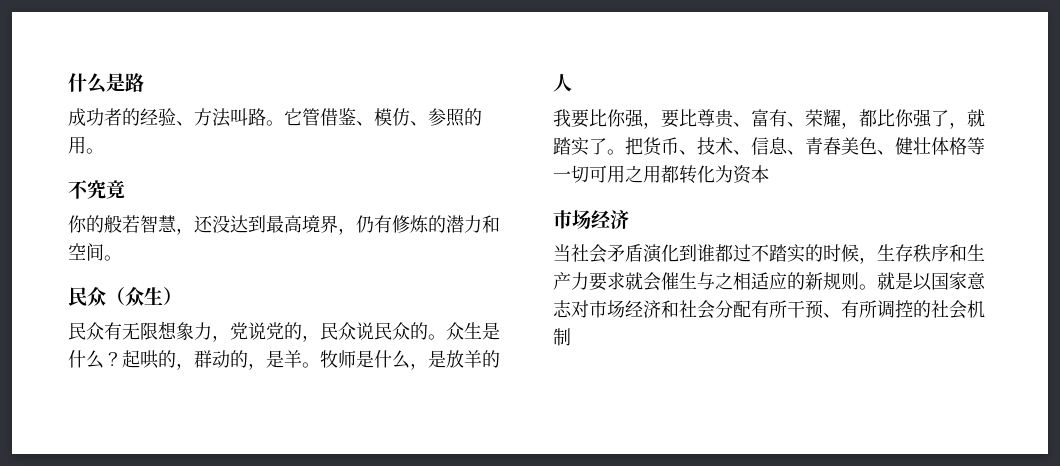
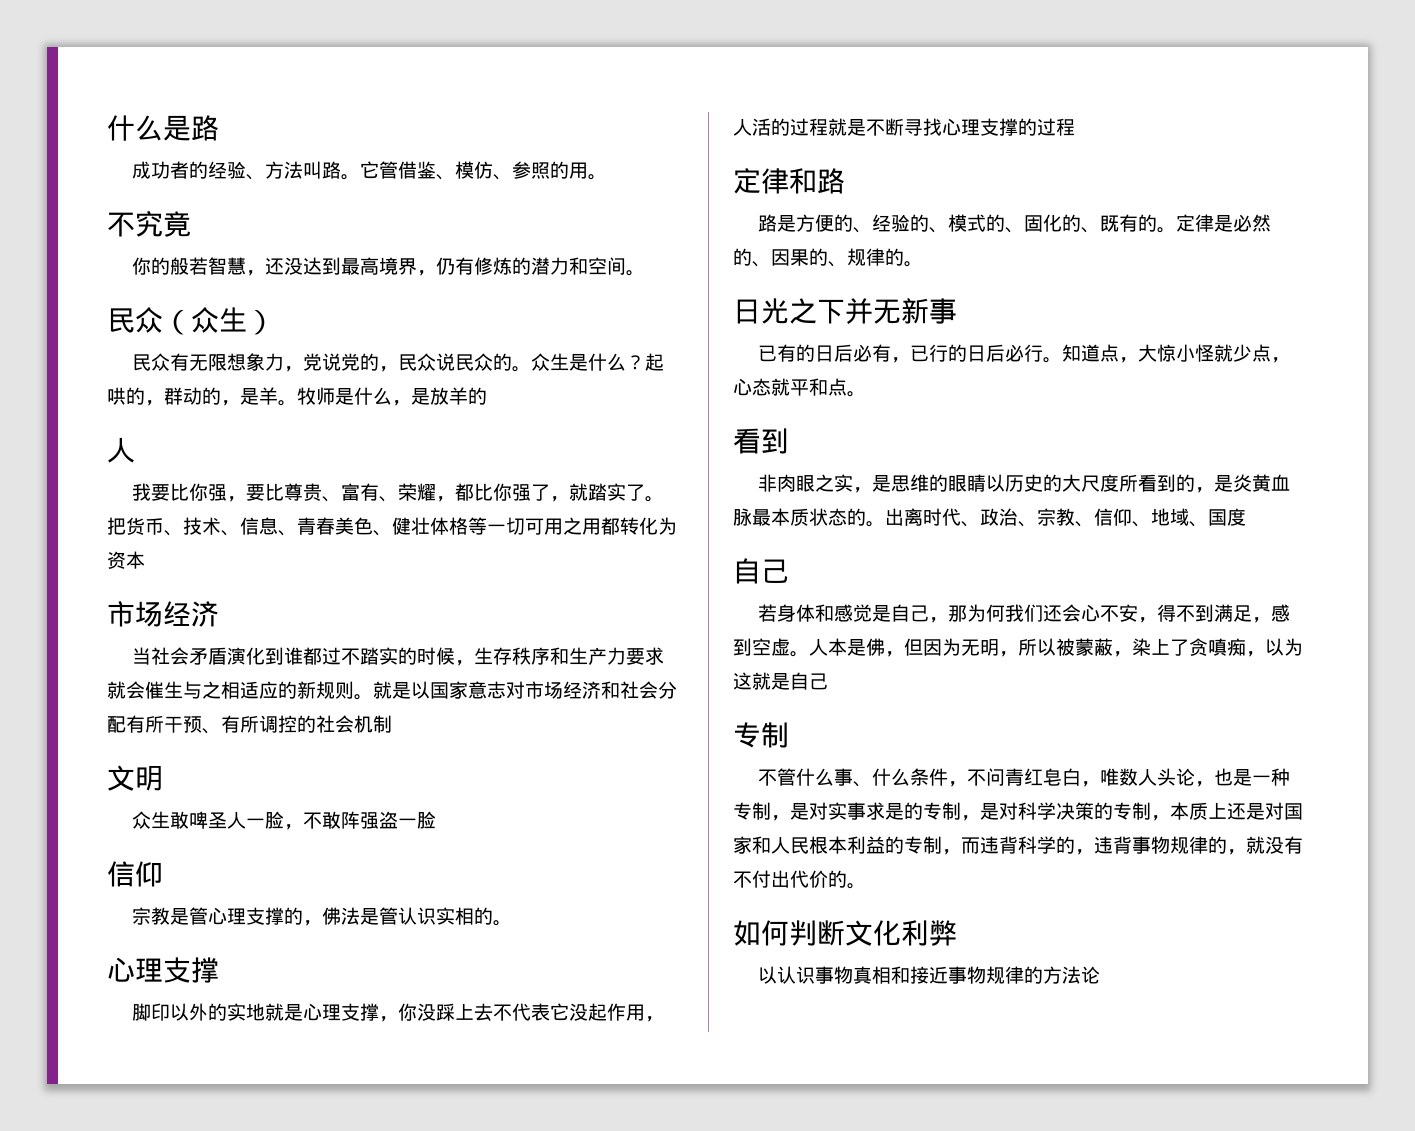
+ 文明
+ 众生敢啤圣人一脸，不敢阵强盗一脸
+ 信仰
+ 宗教是管心理支撑的，佛法是管认识实相的。
+ 心理支撑
+ 脚印以外的实地就是心理支撑，你没踩上去不代表它没起作用，人活的过程就是不断寻找心理支撑的过程
+ 定律和路
+ 路是方便的、经验的、模式的、固化的、既有的。定律是必然的、因果的、规律的。
+ 日光之下并无新事
+ 已有的日后必有，已行的日后必行。知道点，大惊小怪就少点，心态就平和点。
+ 看到
+ 非肉眼之实，是思维的眼睛以历史的大尺度所看到的，是炎黄血脉最本质状态的。出离时代、政治、宗教、信仰、地域、国度
+ 自己
+ 若身体和感觉是自己，那为何我们还会心不安，得不到满足，感到空虚。人本是佛，但因为无明，所以被蒙蔽，染上了贪嗔痴，以为这就是自己
+ 专制
+ 不管什么事、什么条件，不问青红皂白，唯数人头论，也是一种专制，是对实事求是的专制，是对科学决策的专制，本质上还是对国家和人民根本利益的专制，而违背科学的，违背事物规律的，就没有不付出代价的。
+ 如何判断文化利弊
+ 以认识事物真相和接近事物规律的方法论

